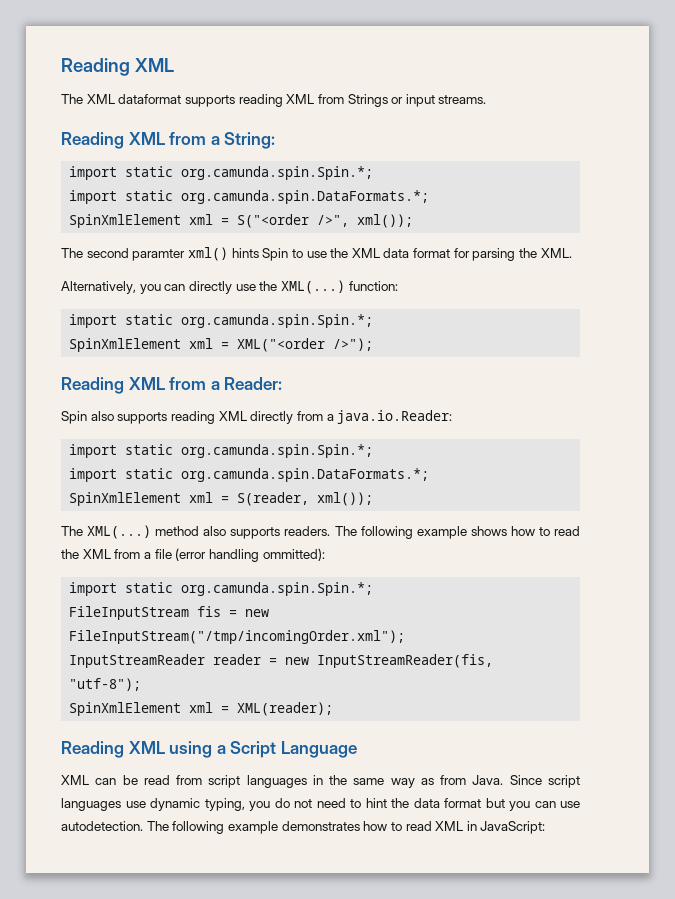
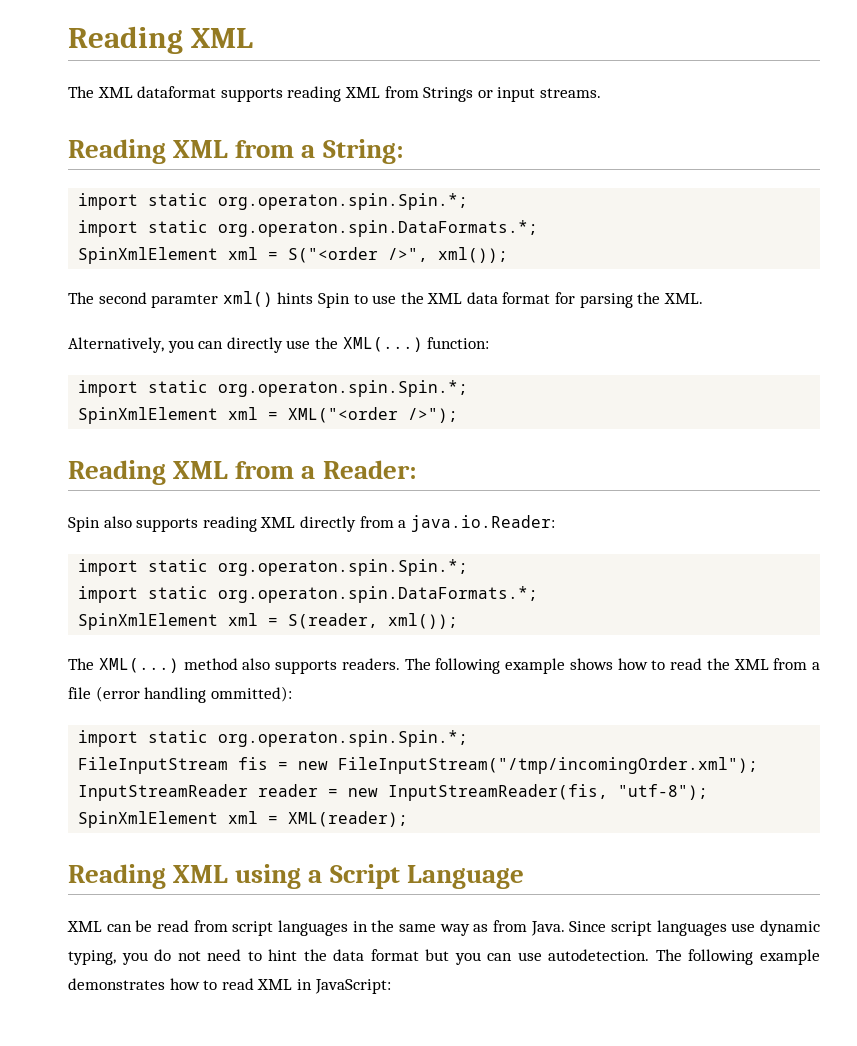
  Reading XML from a String:
- import static org.camunda.spin.Spin.*;
- import static org.camunda.spin.DataFormats.*;
+ import static org.operaton.spin.Spin.*;
+ import static org.operaton.spin.DataFormats.*;
  Alternatively, you can directly use the XML(...) function:
- import static org.camunda.spin.Spin.*;
+ import static org.operaton.spin.Spin.*;
  Spin also supports reading XML directly from a java.io.Reader:
- import static org.camunda.spin.Spin.*;
- import static org.camunda.spin.DataFormats.*;
+ import static org.operaton.spin.Spin.*;
+ import static org.operaton.spin.DataFormats.*;
  The following example shows how to read the XML from a file (error handling ommitted):
- import static org.camunda.spin.Spin.*;
+ import static org.operaton.spin.Spin.*;

